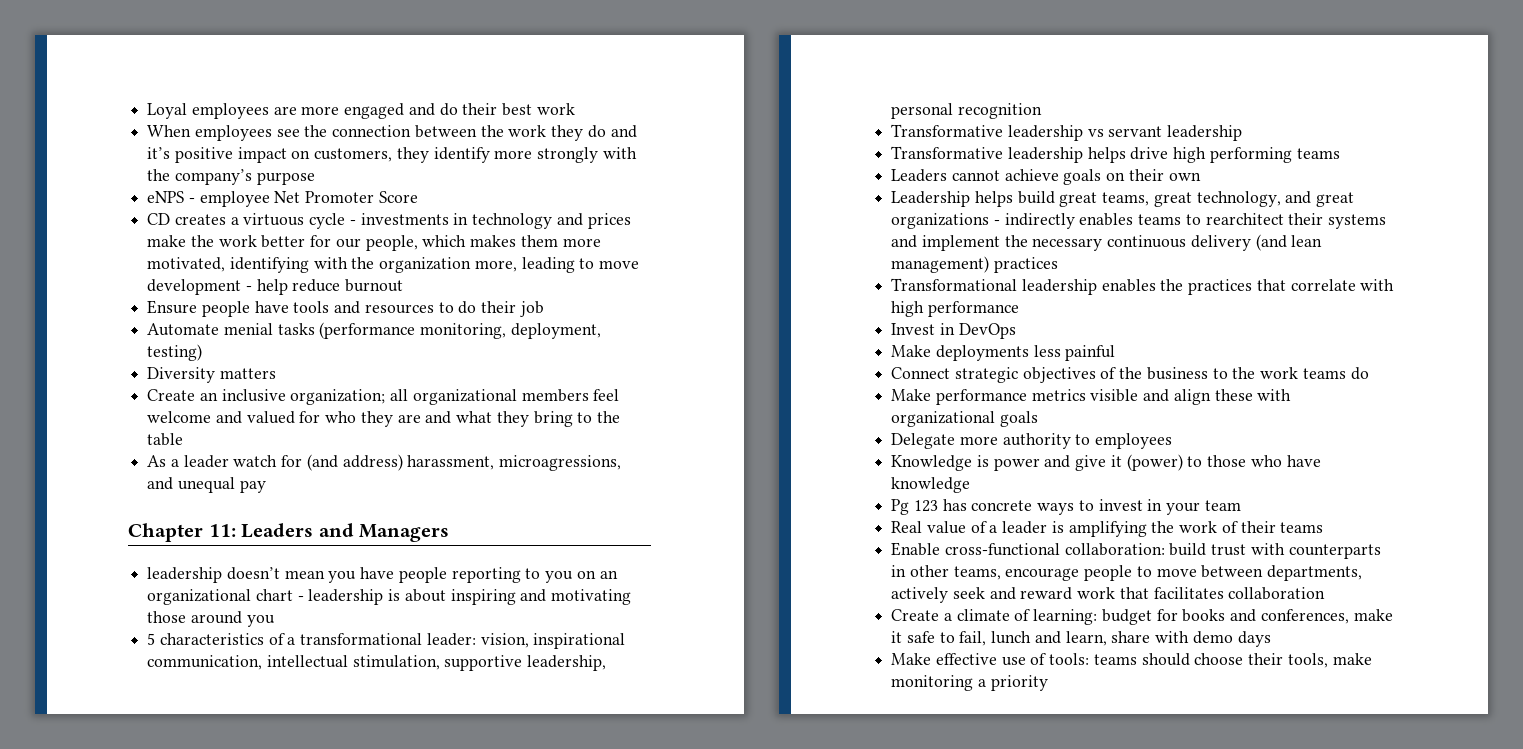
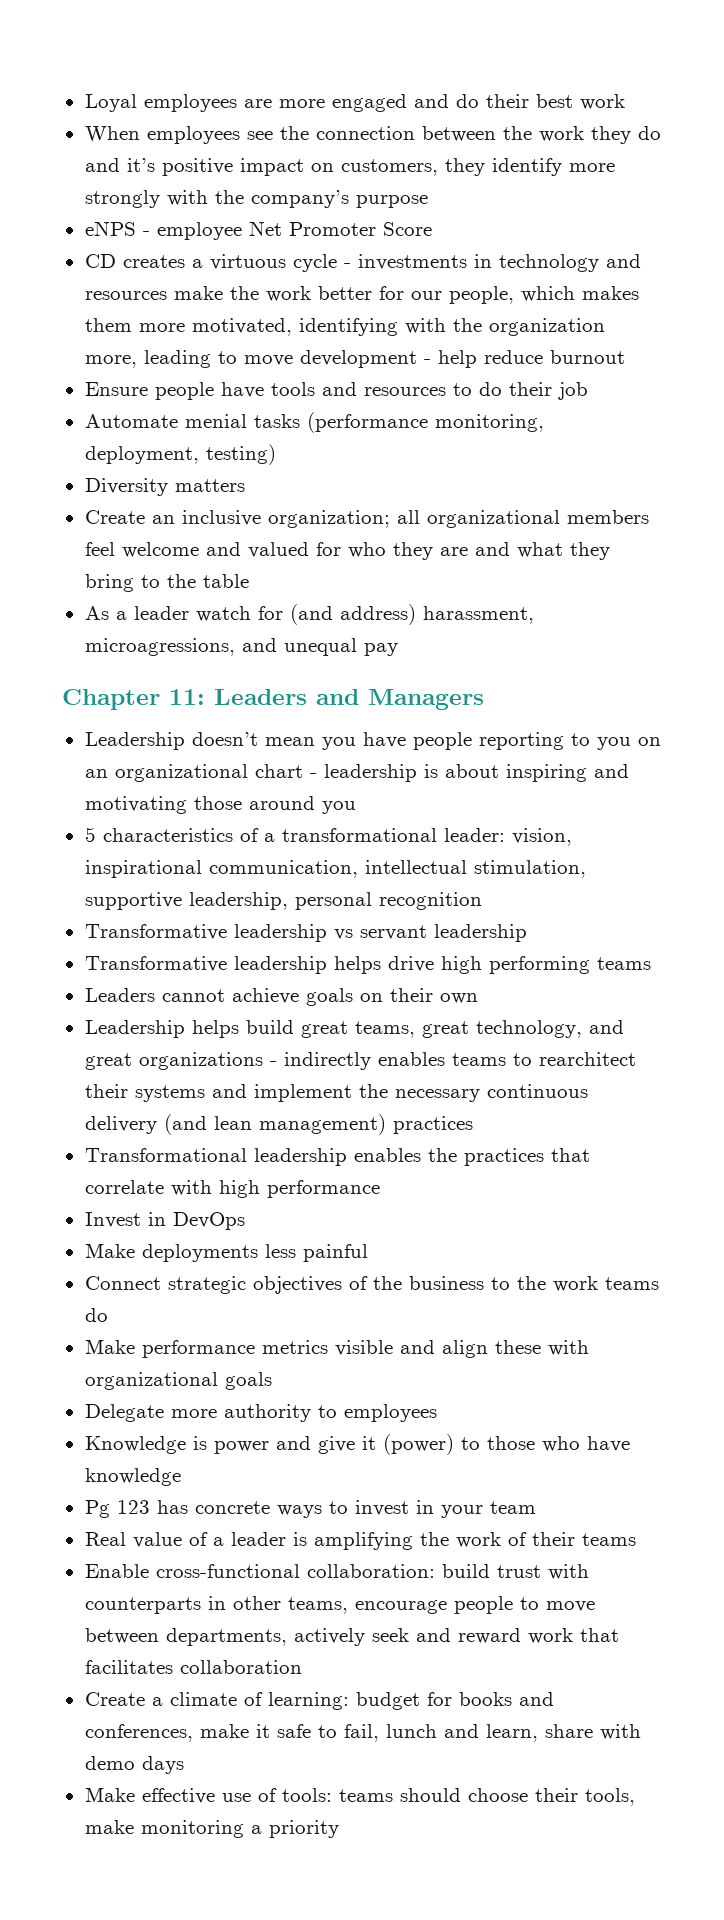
- CD creates a virtuous cycle - investments in technology and prices make the work better for our people, which makes them more motivated, identifying with the organization more, leading to move development - help reduce burnout
+ CD creates a virtuous cycle - investments in technology and resources make the work better for our people, which makes them more motivated, identifying with the organization more, leading to move development - help reduce burnout
- leadership doesn’t mean you have people reporting to you on an organizational chart - leadership is about inspiring and motivating those around you
+ Leadership doesn’t mean you have people reporting to you on an organizational chart - leadership is about inspiring and motivating those around you

